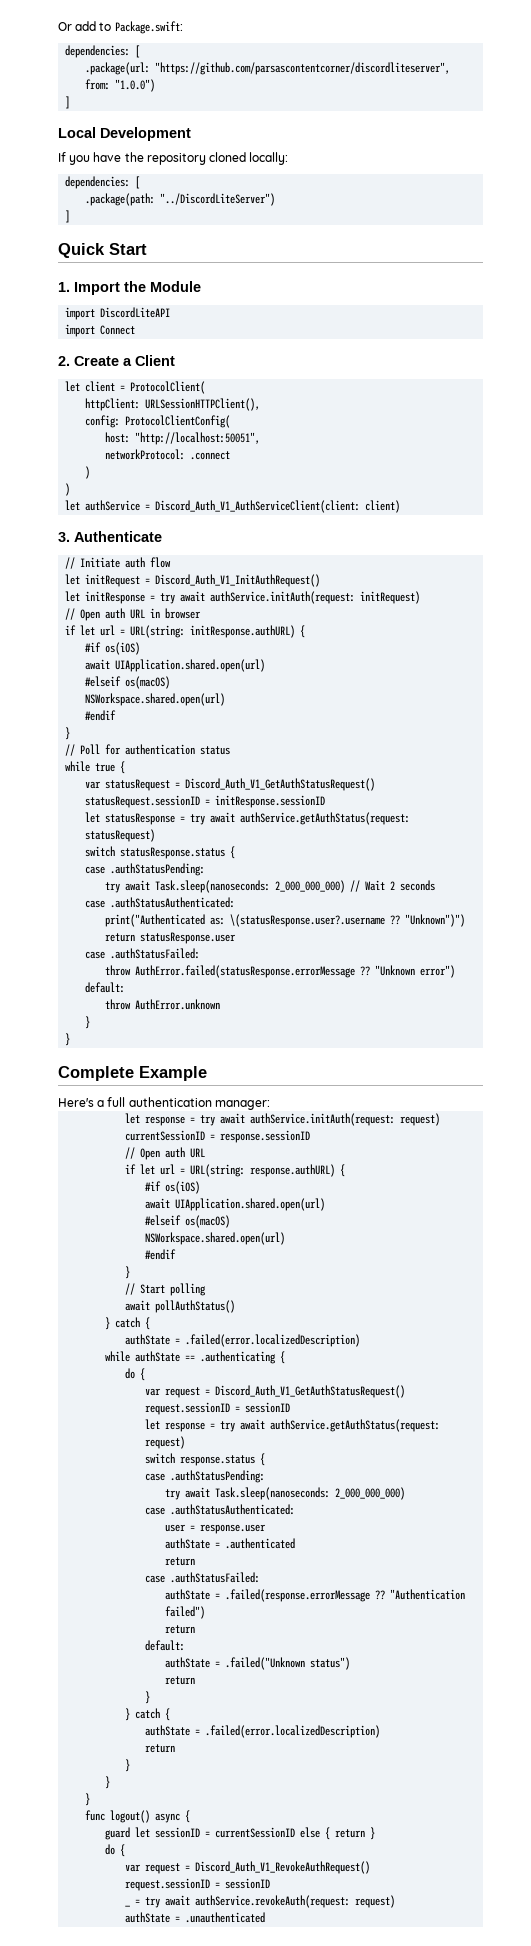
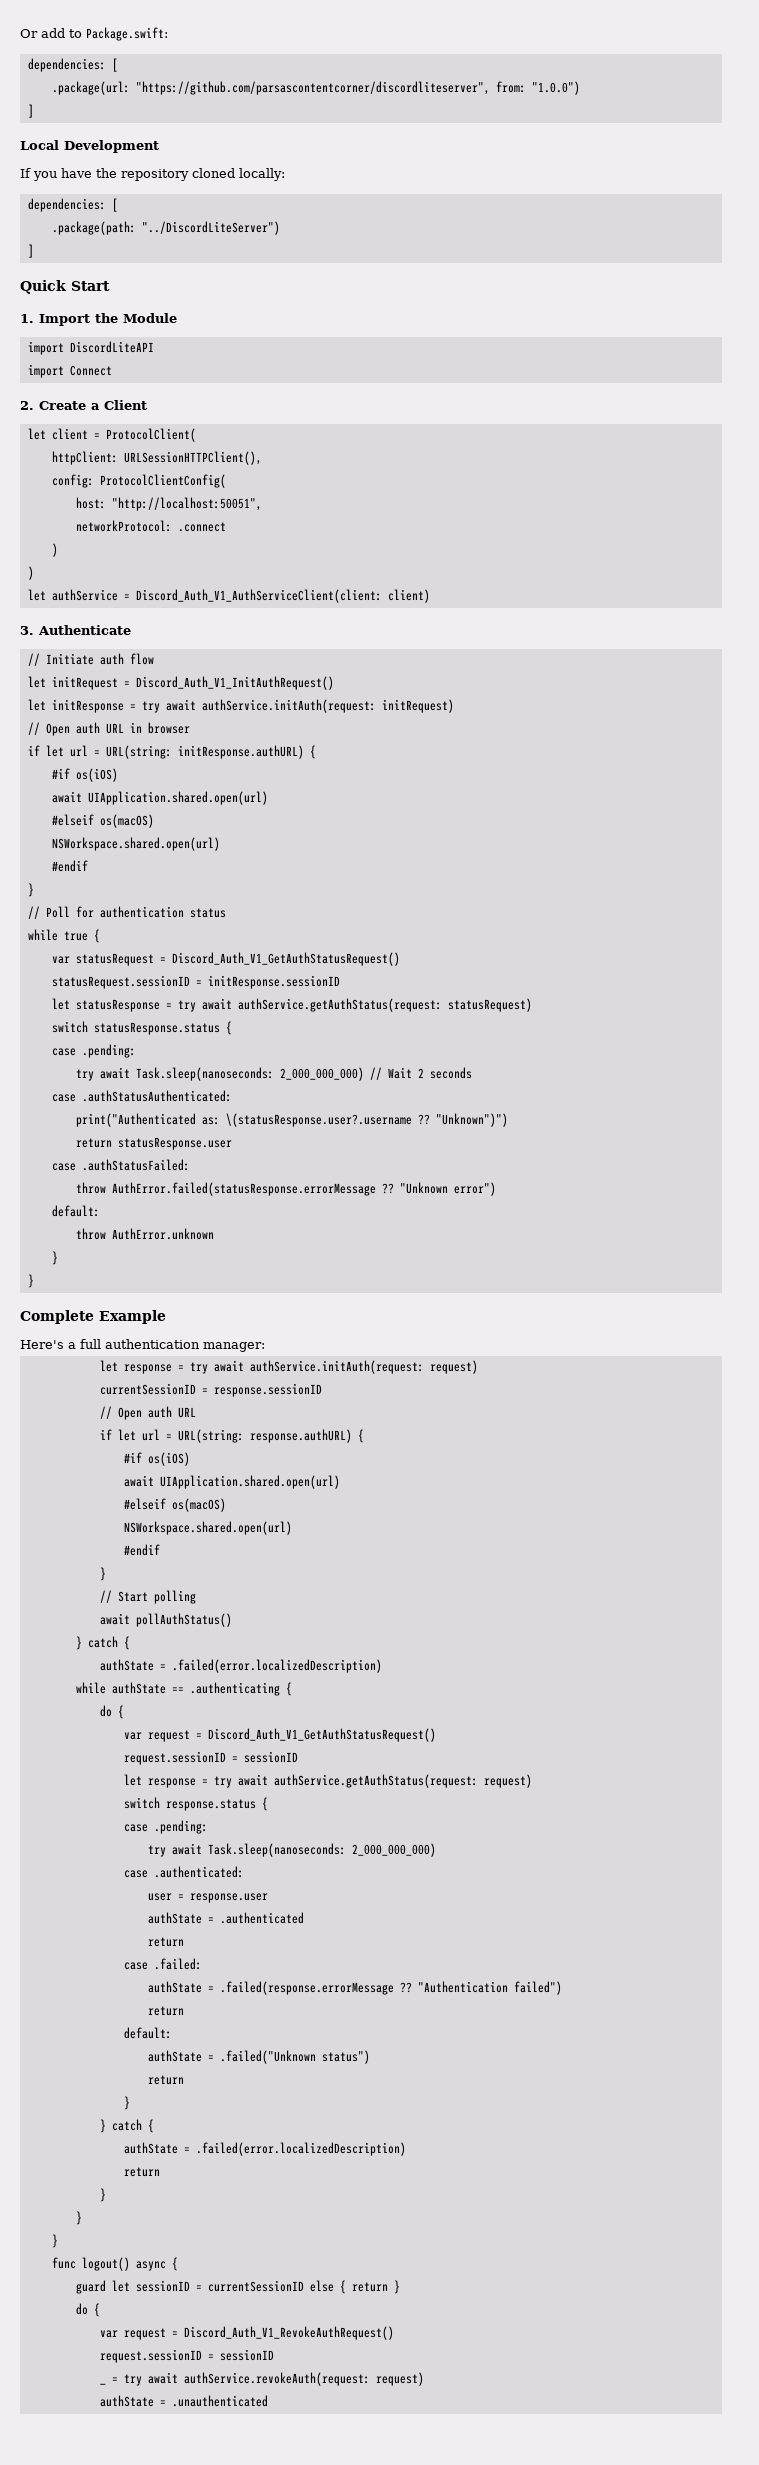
  switch statusResponse.status {
- case .authStatusPending:
+ case .pending:
  switch response.status {
- case .authStatusPending:
+ case .pending:
  try await Task.sleep(nanoseconds: 2_000_000_000)
- case .authStatusAuthenticated:
+ case .authenticated:
  authState = .authenticated
  return
- case .authStatusFailed:
+ case .failed:

